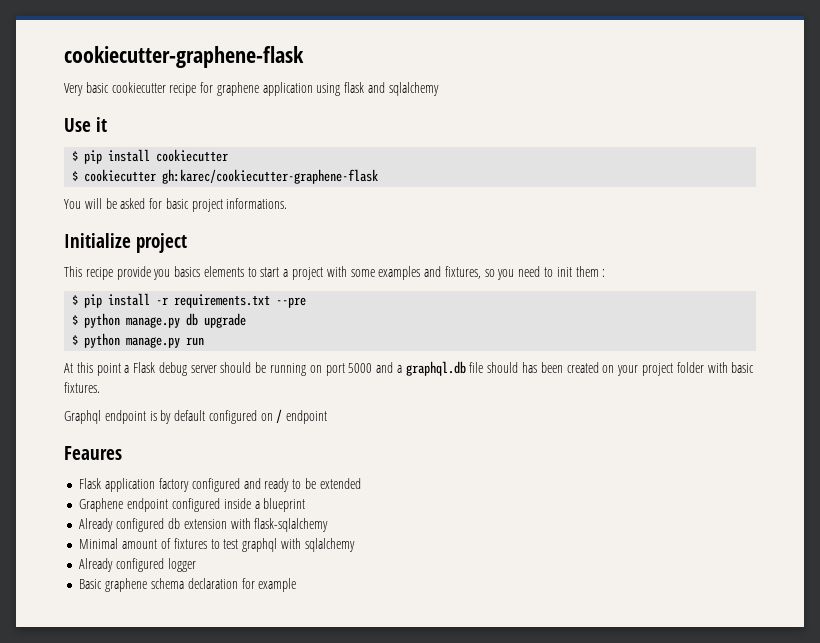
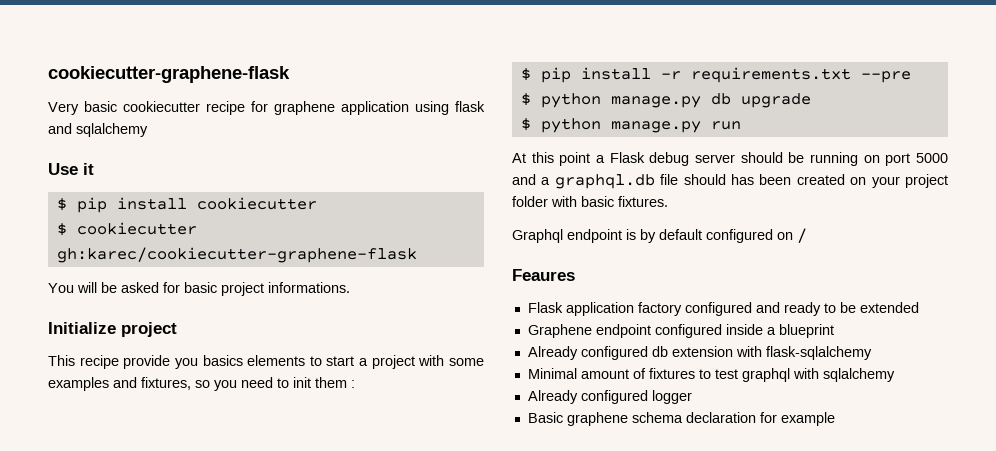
- Graphql endpoint is by default configured on / endpoint
+ Graphql endpoint is by default configured on /

